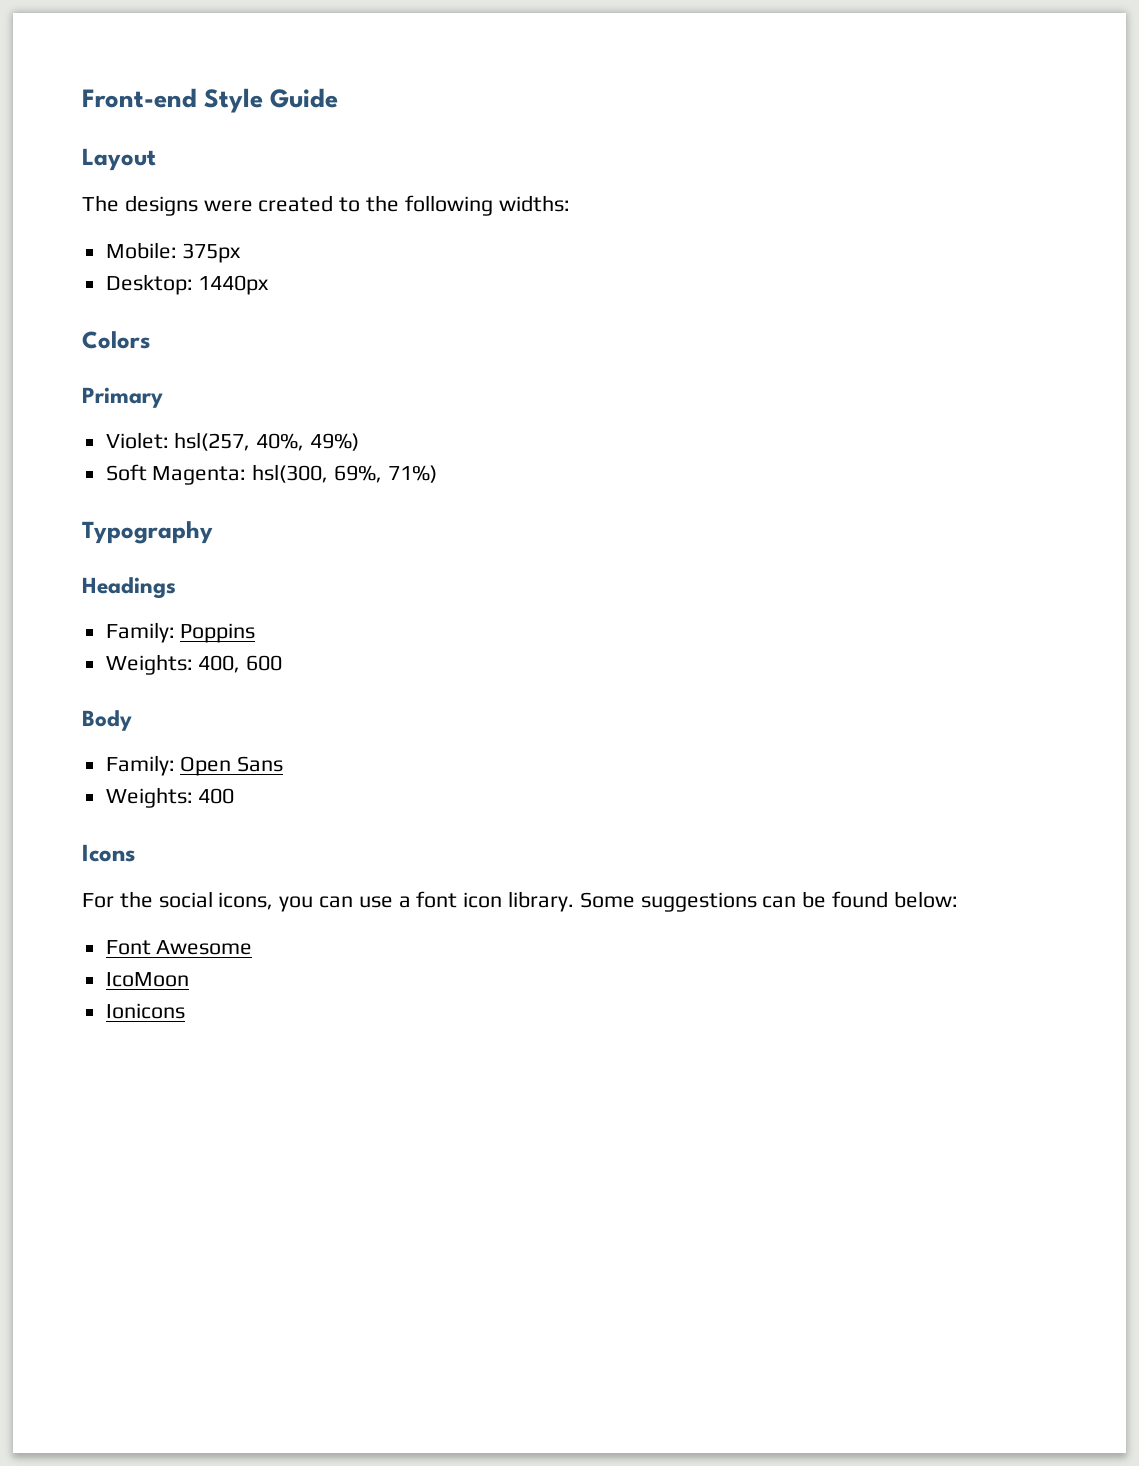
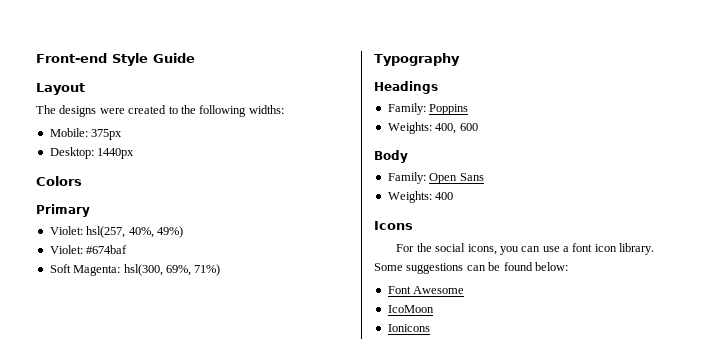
+ Violet: #674baf

